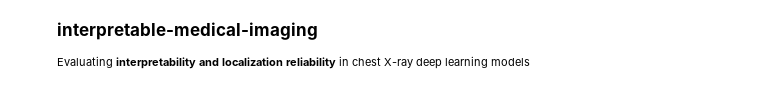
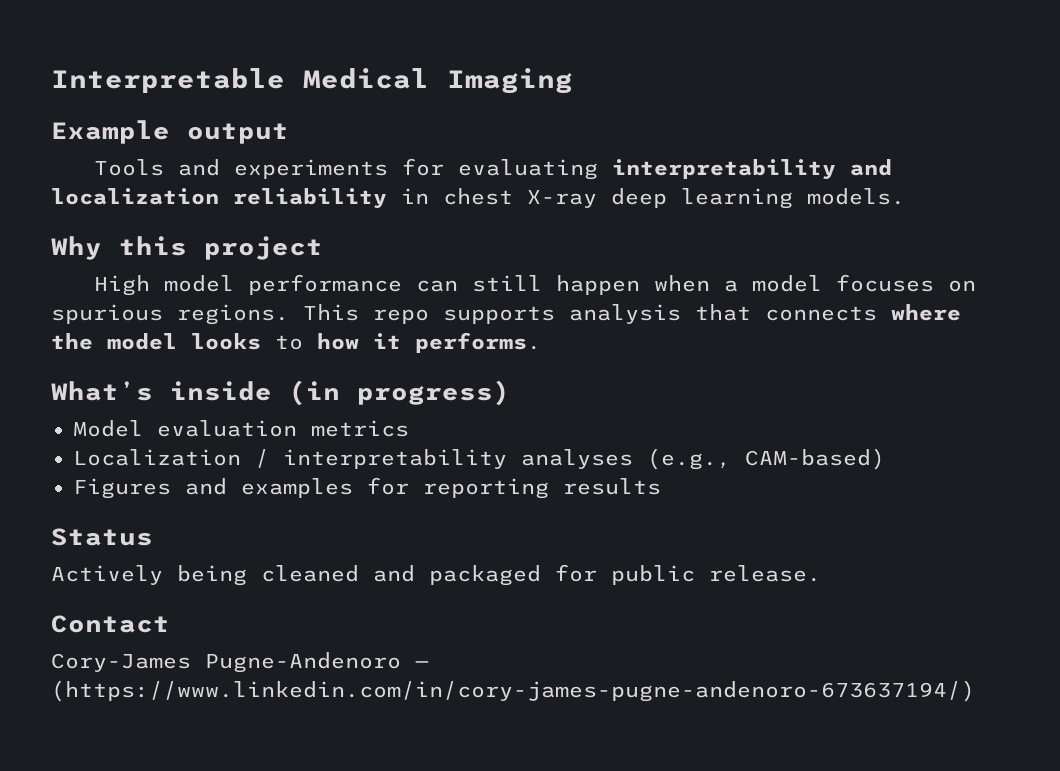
- interpretable-medical-imaging
- Evaluating interpretability and localization reliability in chest X-ray deep learning models
+ Interpretable Medical Imaging
+ Example output
+ Tools and experiments for evaluating interpretability and localization reliability in chest X-ray deep learning models.
+ Why this project
+ High model performance can still happen when a model focuses on spurious regions. This repo supports analysis that connects where the model looks to how it performs.
+ What’s inside (in progress)
+ Model evaluation metrics
+ Localization / interpretability analyses (e.g., CAM-based)
+ Figures and examples for reporting results
+ Status
+ Actively being cleaned and packaged for public release.
+ Contact
+ Cory-James Pugne-Andenoro — (https://www.linkedin.com/in/cory-james-pugne-andenoro-673637194/)

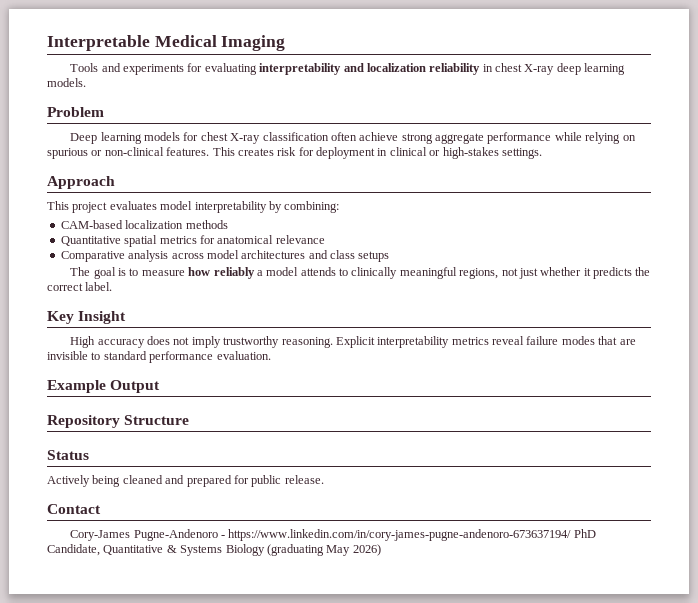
- Example output
- Why this project
- High model performance can still happen when a model focuses on spurious regions. This repo supports analysis that connects where the model looks to how it performs.
- What’s inside (in progress)
- Model evaluation metrics
- Localization / interpretability analyses (e.g., CAM-based)
- Figures and examples for reporting results
+ Problem
+ Deep learning models for chest X-ray classification often achieve strong aggregate performance while relying on spurious or non-clinical features. This creates risk for deployment in clinical or high-stakes settings.
+ Approach
+ This project evaluates model interpretability by combining:
+ CAM-based localization methods
+ Quantitative spatial metrics for anatomical relevance
+ Comparative analysis across model architectures and class setups
+ The goal is to measure how reliably a model attends to clinically meaningful regions, not just whether it predicts the correct label.
+ Key Insight
+ High accuracy does not imply trustworthy reasoning. Explicit interpretability metrics reveal failure modes that are invisible to standard performance evaluation.
+ Example Output
+ Repository Structure
- Actively being cleaned and packaged for public release.
+ Actively being cleaned and prepared for public release.
- Cory-James Pugne-Andenoro — (https://www.linkedin.com/in/cory-james-pugne-andenoro-673637194/)
+ Cory-James Pugne-Andenoro - https://www.linkedin.com/in/cory-james-pugne-andenoro-673637194/ PhD Candidate, Quantitative & Systems Biology (graduating May 2026)

